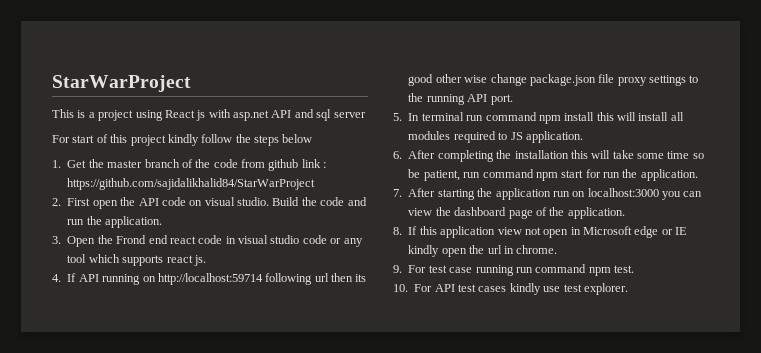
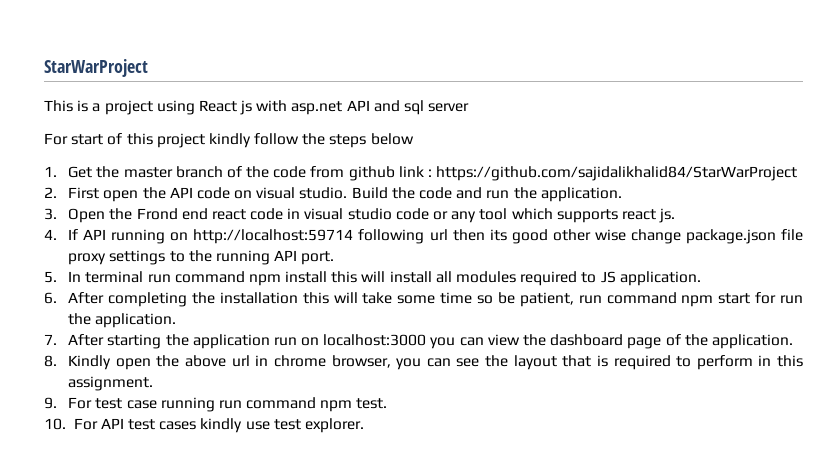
- 8. If this application view not open in Microsoft edge or IE kindly open the url in chrome.
+ 8. Kindly open the above url in chrome browser, you can see the layout that is required to perform in this assignment.

